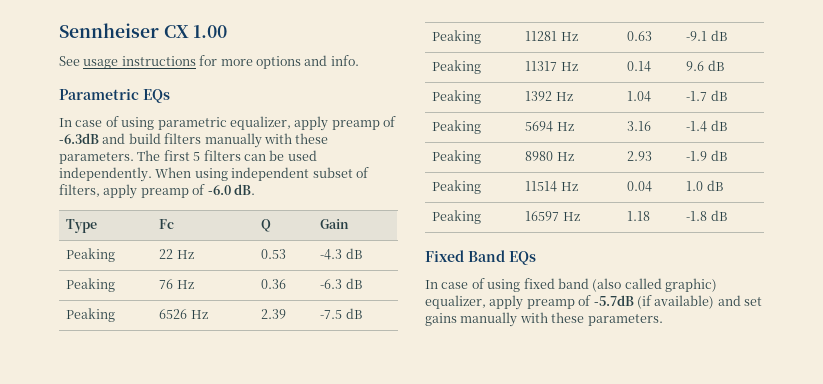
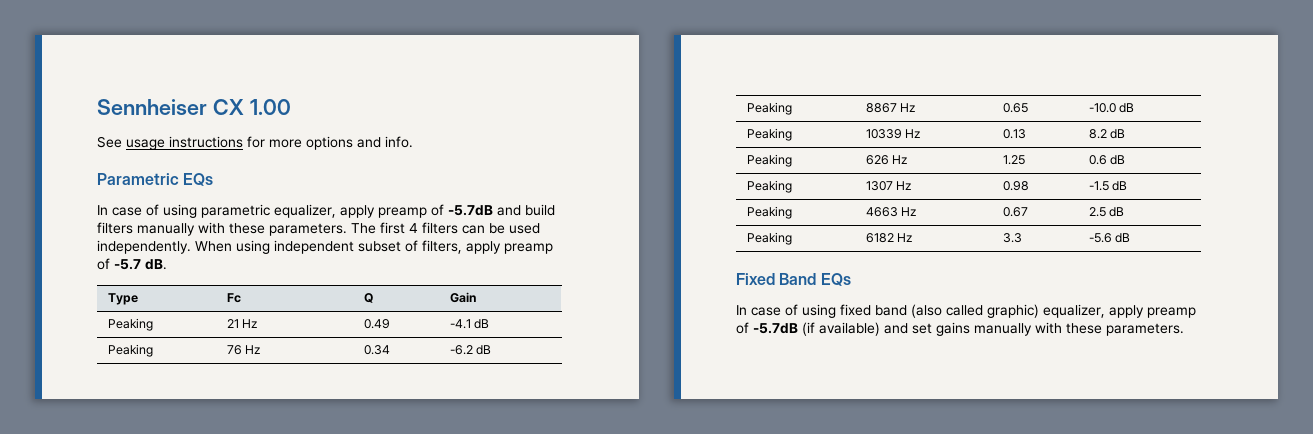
- In case of using parametric equalizer, apply preamp of -6.3dB and build filters manually with these parameters.
+ In case of using parametric equalizer, apply preamp of -5.7dB and build filters manually with these parameters.
- The first 5 filters can be used independently.
+ The first 4 filters can be used independently.
- When using independent subset of filters, apply preamp of -6.0 dB.
+ When using independent subset of filters, apply preamp of -5.7 dB.
- Peaking | 22 Hz | 0.53 | -4.3 dB
+ Peaking | 21 Hz | 0.49 | -4.1 dB
- Peaking | 76 Hz | 0.36 | -6.3 dB
- Peaking | 6526 Hz | 2.39 | -7.5 dB
- Peaking | 11281 Hz | 0.63 | -9.1 dB
- Peaking | 11317 Hz | 0.14 | 9.6 dB
- Peaking | 1392 Hz | 1.04 | -1.7 dB
- Peaking | 5694 Hz | 3.16 | -1.4 dB
- Peaking | 8980 Hz | 2.93 | -1.9 dB
- Peaking | 11514 Hz | 0.04 | 1.0 dB
- Peaking | 16597 Hz | 1.18 | -1.8 dB
+ Peaking | 76 Hz | 0.34 | -6.2 dB
+ Peaking | 8867 Hz | 0.65 | -10.0 dB
+ Peaking | 10339 Hz | 0.13 | 8.2 dB
+ Peaking | 626 Hz | 1.25 | 0.6 dB
+ Peaking | 1307 Hz | 0.98 | -1.5 dB
+ Peaking | 4663 Hz | 0.67 | 2.5 dB
+ Peaking | 6182 Hz | 3.3 | -5.6 dB

